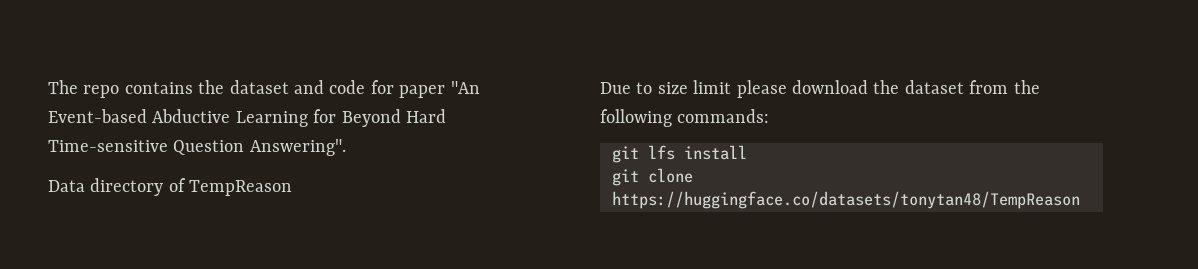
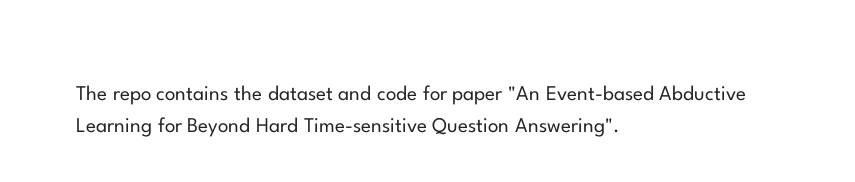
- Data directory of TempReason
- Due to size limit please download the dataset from the following commands:
- git lfs install
- git clone https://huggingface.co/datasets/tonytan48/TempReason

